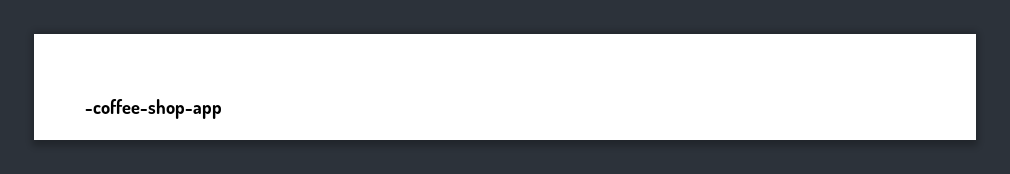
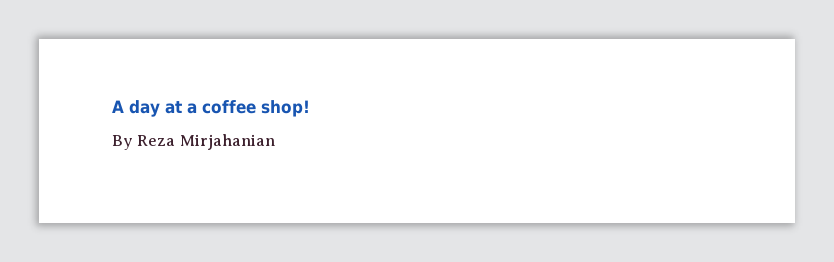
- -coffee-shop-app
+ A day at a coffee shop!
+ By Reza Mirjahanian

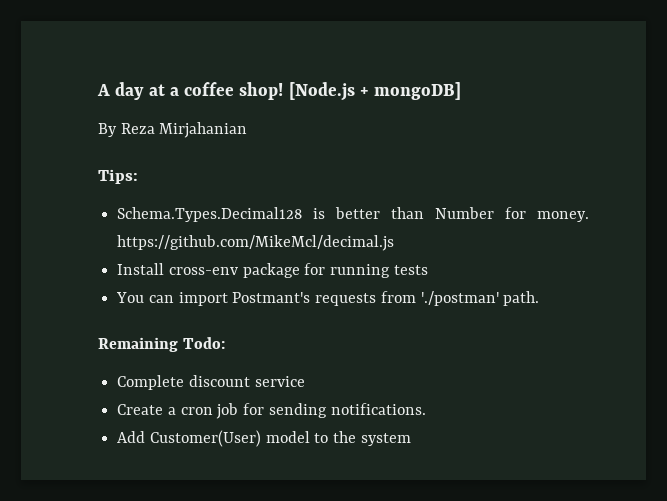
+ [Node.js + mongoDB]
+ Tips:
+ Schema.Types.Decimal128 is better than Number for money. https://github.com/MikeMcl/decimal.js
+ Install cross-env package for running tests
+ You can import Postmant's requests from './postman' path.
+ Remaining Todo:
+ Complete discount service
+ Create a cron job for sending notifications.
+ Add Customer(User) model to the system

